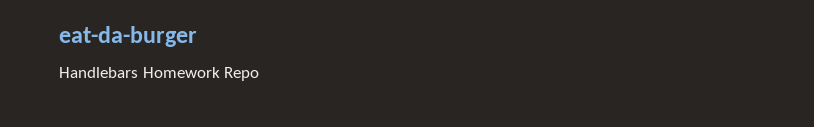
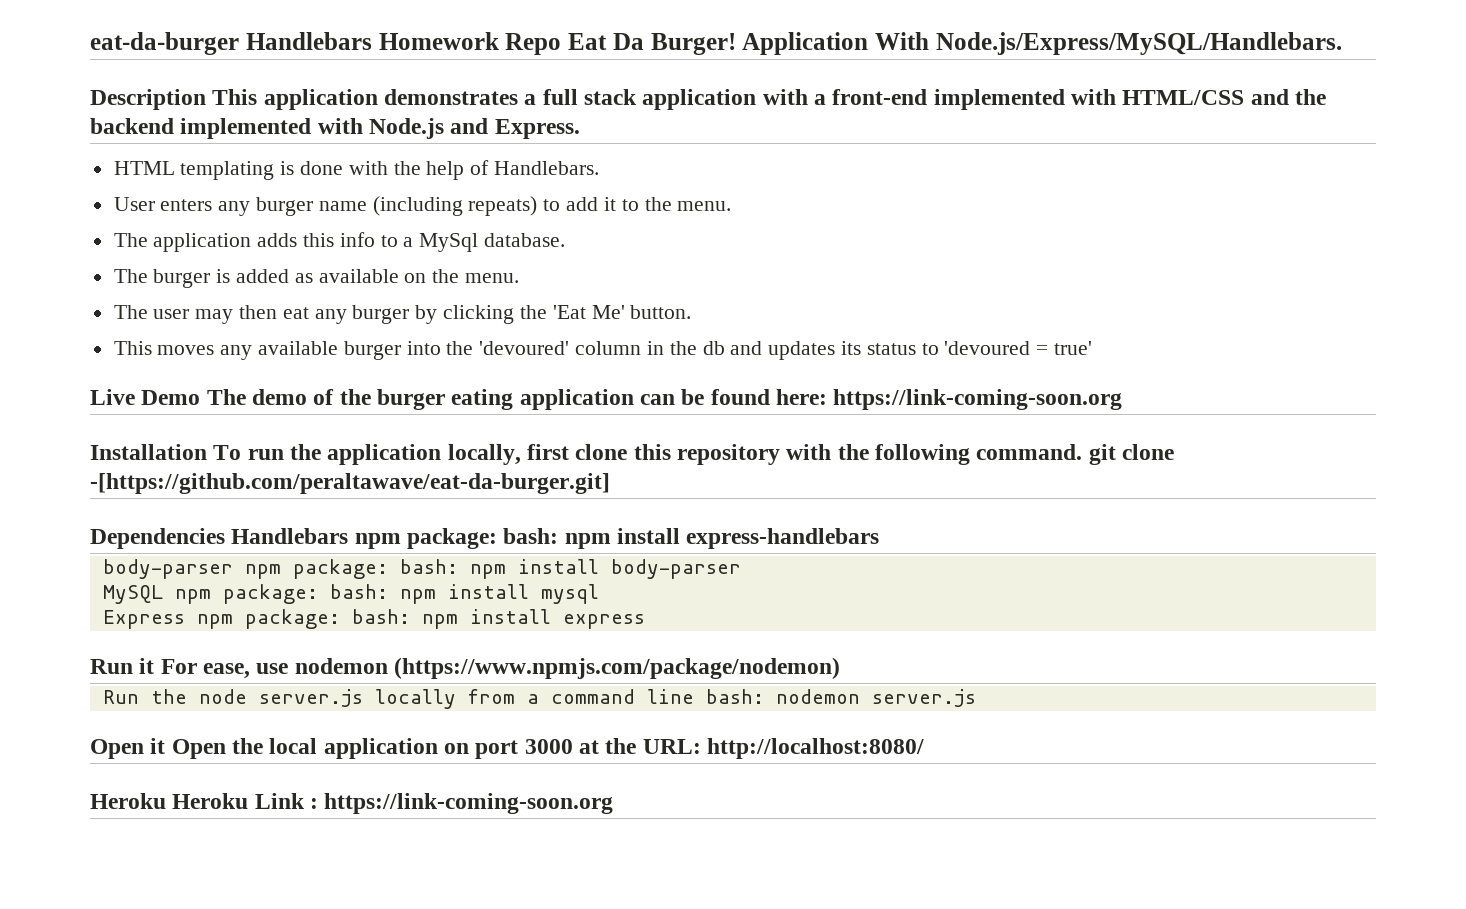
- eat-da-burger
- Handlebars Homework Repo
+ eat-da-burger Handlebars Homework Repo Eat Da Burger! Application With Node.js/Express/MySQL/Handlebars.
+ Description This application demonstrates a full stack application with a front-end implemented with HTML/CSS and the backend implemented with Node.js and Express.
+ HTML templating is done with the help of Handlebars.
+ User enters any burger name (including repeats) to add it to the menu.
+ The application adds this info to a MySql database.
+ The burger is added as available on the menu.
+ The user may then eat any burger by clicking the 'Eat Me' button.
+ This moves any available burger into the 'devoured' column in the db and updates its status to 'devoured = true'
+ Live Demo The demo of the burger eating application can be found here: https://link-coming-soon.org
+ Installation To run the application locally, first clone this repository with the following command. git clone -[https://github.com/peraltawave/eat-da-burger.git]
+ Dependencies Handlebars npm package: bash: npm install express-handlebars
+ body-parser npm package: bash: npm install body-parser
+ MySQL npm package: bash: npm install mysql
+ Express npm package: bash: npm install express
+ Run it For ease, use nodemon (https://www.npmjs.com/package/nodemon)
+ Run the node server.js locally from a command line bash: nodemon server.js
+ Open it Open the local application on port 3000 at the URL: http://localhost:8080/
+ Heroku Heroku Link : https://link-coming-soon.org

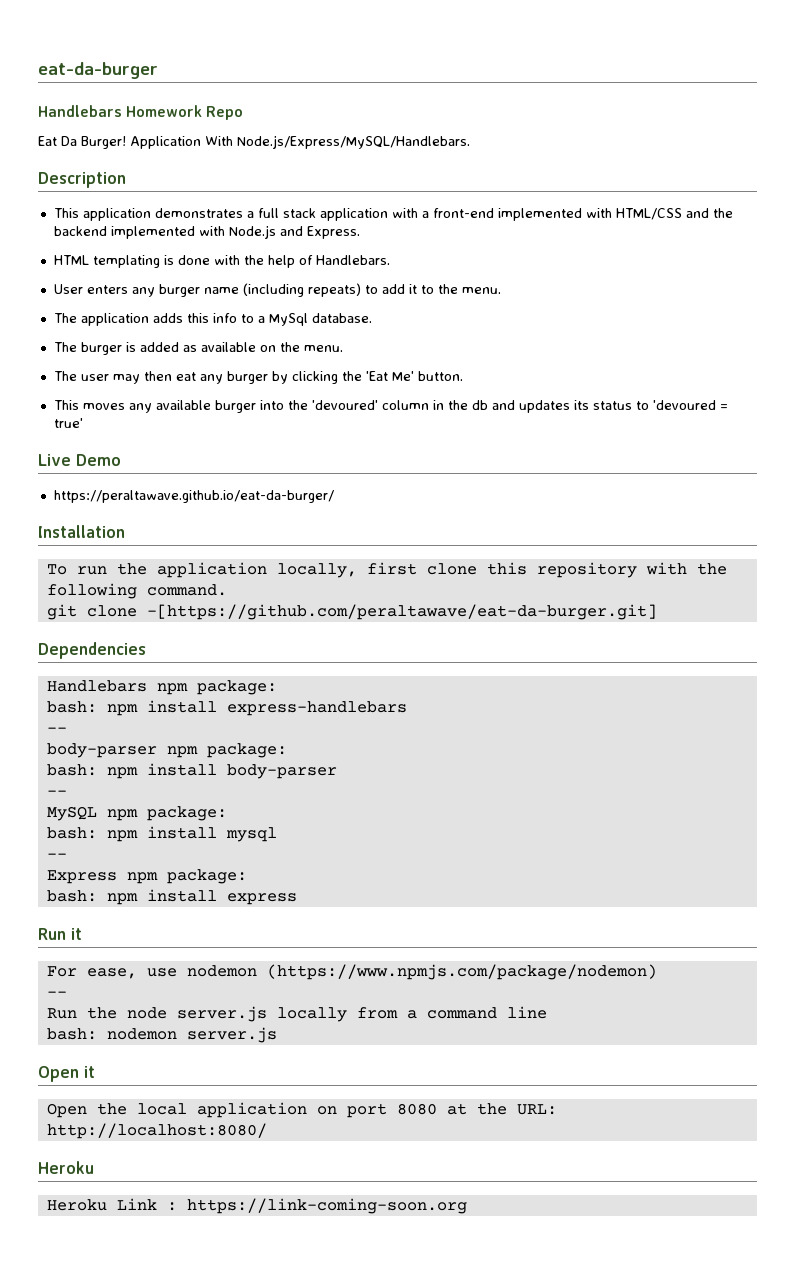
- eat-da-burger Handlebars Homework Repo Eat Da Burger!
+ eat-da-burger
+ Handlebars Homework Repo
+ Eat Da Burger!
- Description This application demonstrates a full stack application with a front-end implemented with HTML/CSS and the backend implemented with Node.js and Express.
+ Description
+ This application demonstrates a full stack application with a front-end implemented with HTML/CSS and the backend implemented with Node.js and Express.
- Live Demo The demo of the burger eating application can be found here: https://link-coming-soon.org
+ Live Demo
+ https://peraltawave.github.io/eat-da-burger/
- Installation To run the application locally, first clone this repository with the following command. git clone -[https://github.com/peraltawave/eat-da-burger.git]
+ Installation
+ To run the application locally, first clone this repository with the following command.
+ git clone -[https://github.com/peraltawave/eat-da-burger.git]
- Dependencies Handlebars npm package: bash: npm install express-handlebars
+ Dependencies
+ Handlebars npm package:
+ bash: npm install express-handlebars
+ --
- body-parser npm package: bash: npm install body-parser
+ body-parser npm package:
+ bash: npm install body-parser
+ --
- MySQL npm package: bash: npm install mysql
+ MySQL npm package:
+ bash: npm install mysql
+ --
- Express npm package: bash: npm install express
+ Express npm package:
+ bash: npm install express
- Run it For ease, use nodemon (https://www.npmjs.com/package/nodemon)
+ Run it
+ For ease, use nodemon (https://www.npmjs.com/package/nodemon)
+ --
- Run the node server.js locally from a command line bash: nodemon server.js
+ Run the node server.js locally from a command line
+ bash: nodemon server.js
- Open it Open the local application on port 3000 at the URL: http://localhost:8080/
- Heroku Heroku Link : https://link-coming-soon.org
+ Open it
+ Open the local application on port 8080 at the URL: http://localhost:8080/
+ Heroku
+ Heroku Link : https://link-coming-soon.org

